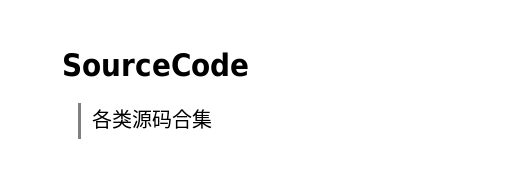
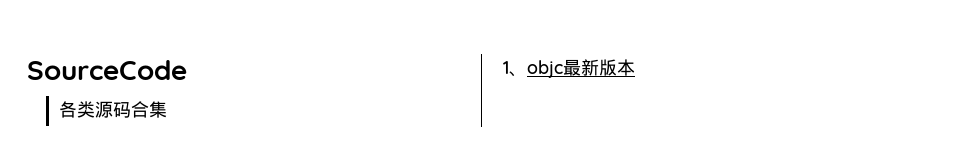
+ 1、objc最新版本

